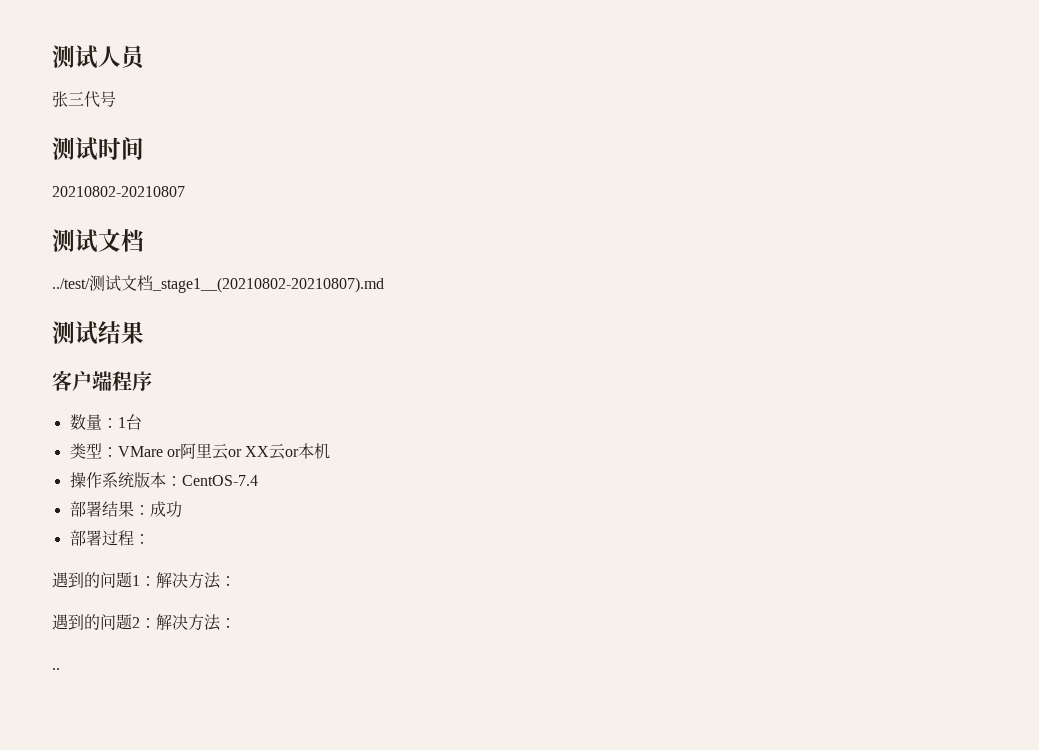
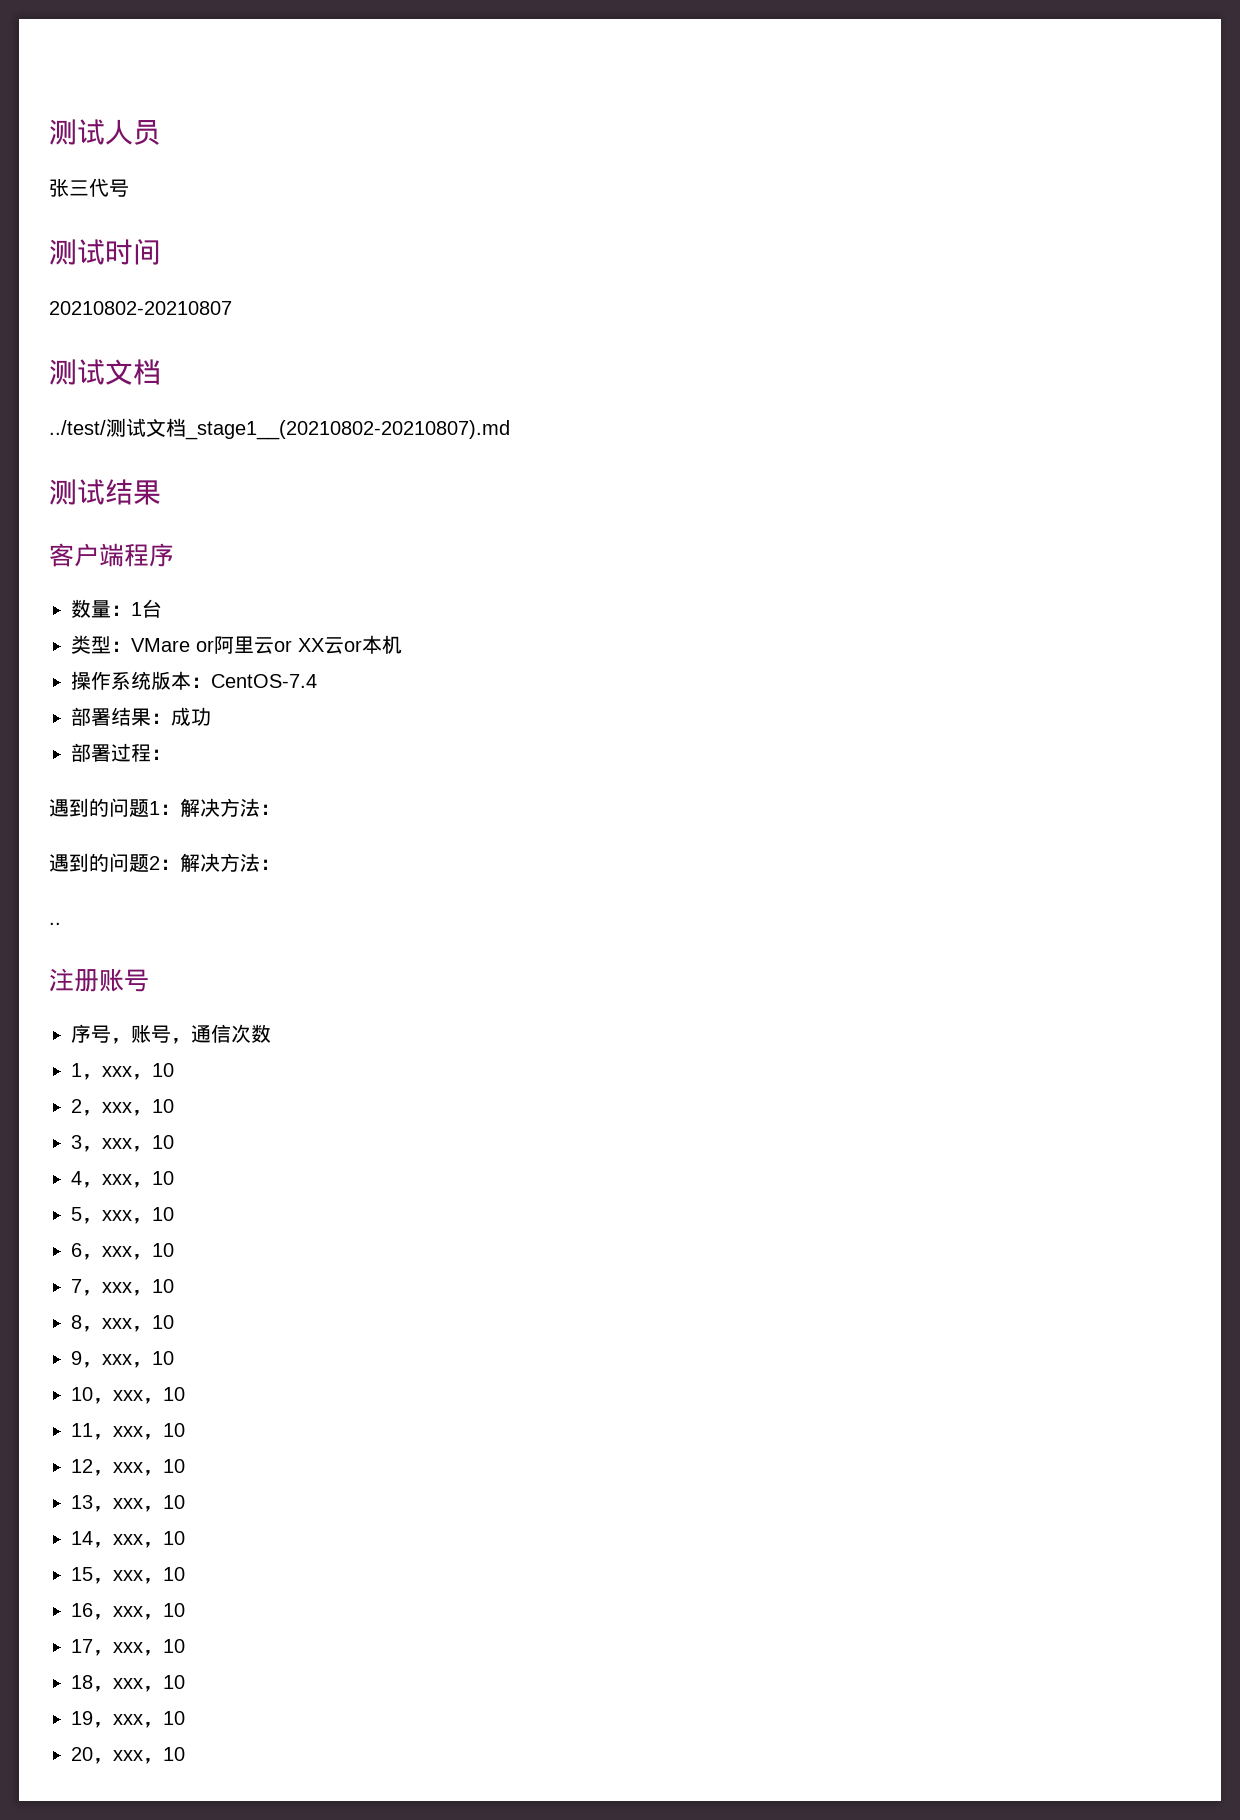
+ 注册账号
+ 序号，账号，通信次数
+ 1，xxx，10
+ 2，xxx，10
+ 3，xxx，10
+ 4，xxx，10
+ 5，xxx，10
+ 6，xxx，10
+ 7，xxx，10
+ 8，xxx，10
+ 9，xxx，10
+ 10，xxx，10
+ 11，xxx，10
+ 12，xxx，10
+ 13，xxx，10
+ 14，xxx，10
+ 15，xxx，10
+ 16，xxx，10
+ 17，xxx，10
+ 18，xxx，10
+ 19，xxx，10
+ 20，xxx，10

